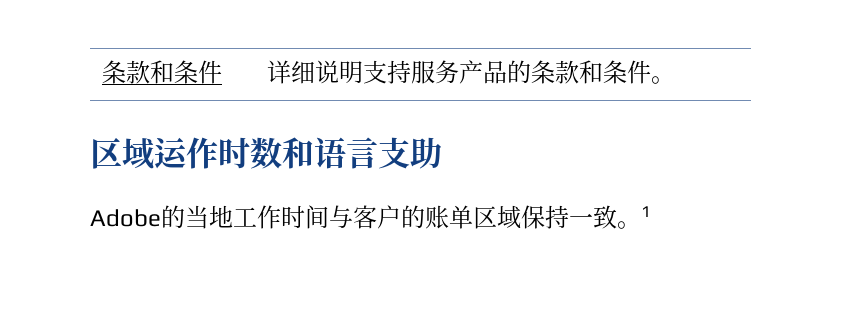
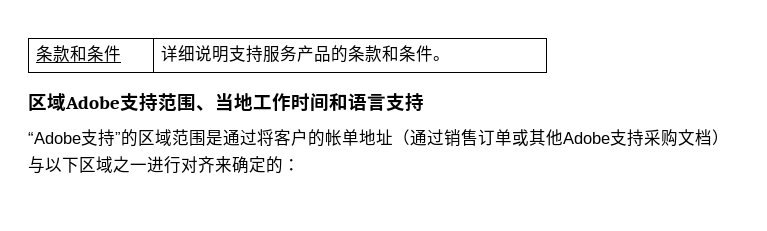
- 区域运作时数和语言支助
- Adobe的当地工作时间与客户的账单区域保持一致。1
+ 区域Adobe支持范围、当地工作时间和语言支持
+ “Adobe支持”的区域范围是通过将客户的帐单地址（通过销售订单或其他Adobe支持采购文档）与以下区域之一进行对齐来确定的：

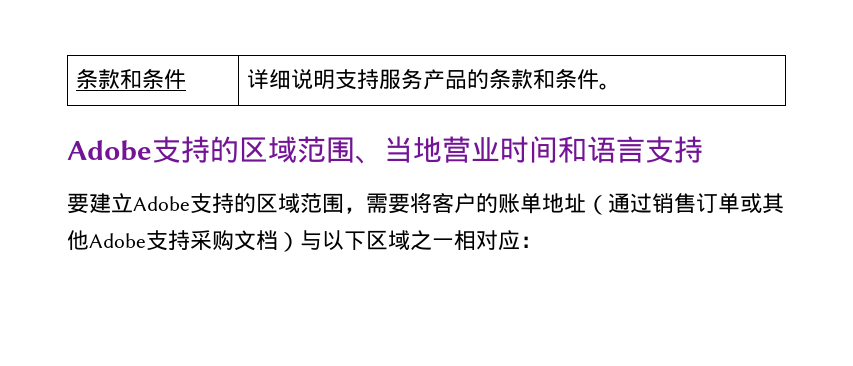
- 区域Adobe支持范围、当地工作时间和语言支持
+ Adobe支持的区域范围、当地营业时间和语言支持
- “Adobe支持”的区域范围是通过将客户的帐单地址（通过销售订单或其他Adobe支持采购文档）与以下区域之一进行对齐来确定的：
+ 要建立Adobe支持的区域范围，需要将客户的账单地址（通过销售订单或其他Adobe支持采购文档）与以下区域之一相对应：

